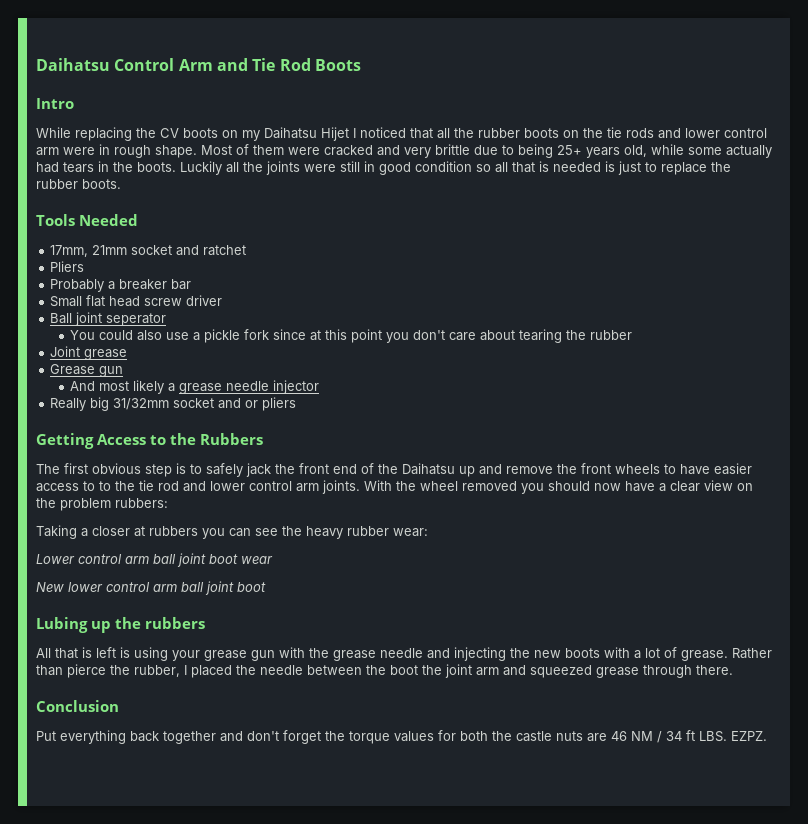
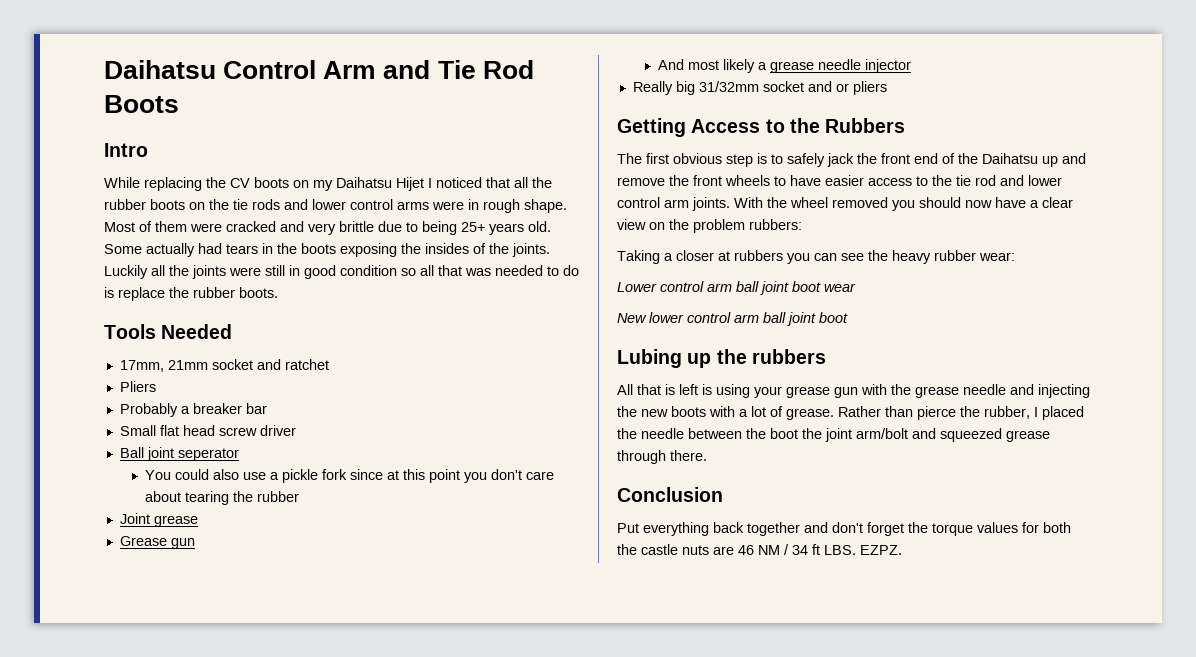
- While replacing the CV boots on my Daihatsu Hijet I noticed that all the rubber boots on the tie rods and lower control arm were in rough shape.
+ While replacing the CV boots on my Daihatsu Hijet I noticed that all the rubber boots on the tie rods and lower control arms were in rough shape.
- Most of them were cracked and very brittle due to being 25+ years old, while some actually had tears in the boots.
+ Most of them were cracked and very brittle due to being 25+ years old. Some actually had tears in the boots exposing the insides of the joints.
- Luckily all the joints were still in good condition so all that is needed is just to replace the rubber boots.
+ Luckily all the joints were still in good condition so all that was needed to do is replace the rubber boots.
- The first obvious step is to safely jack the front end of the Daihatsu up and remove the front wheels to have easier access to to the tie rod and lower control arm joints.
+ The first obvious step is to safely jack the front end of the Daihatsu up and remove the front wheels to have easier access to the tie rod and lower control arm joints.
- Rather than pierce the rubber, I placed the needle between the boot the joint arm and squeezed grease through there.
+ Rather than pierce the rubber, I placed the needle between the boot the joint arm/bolt and squeezed grease through there.

